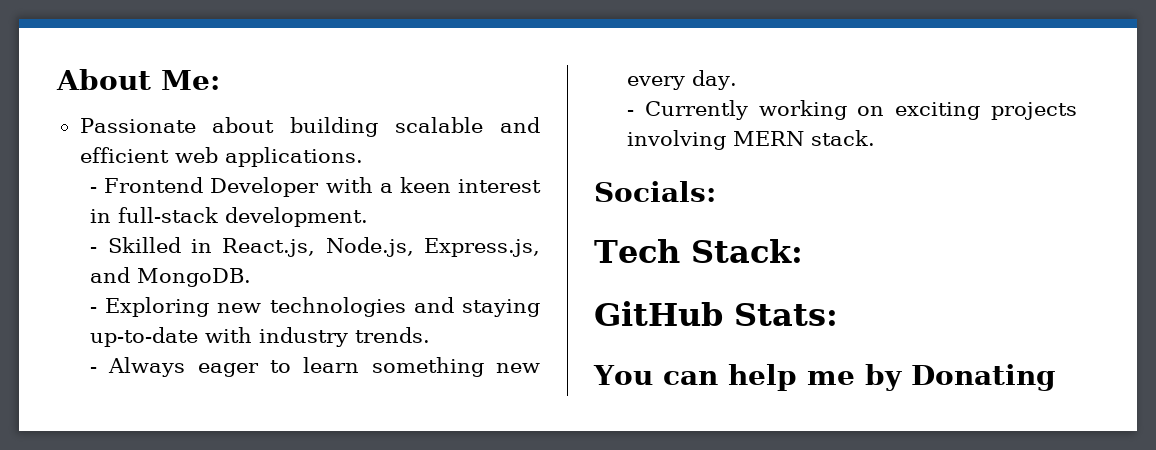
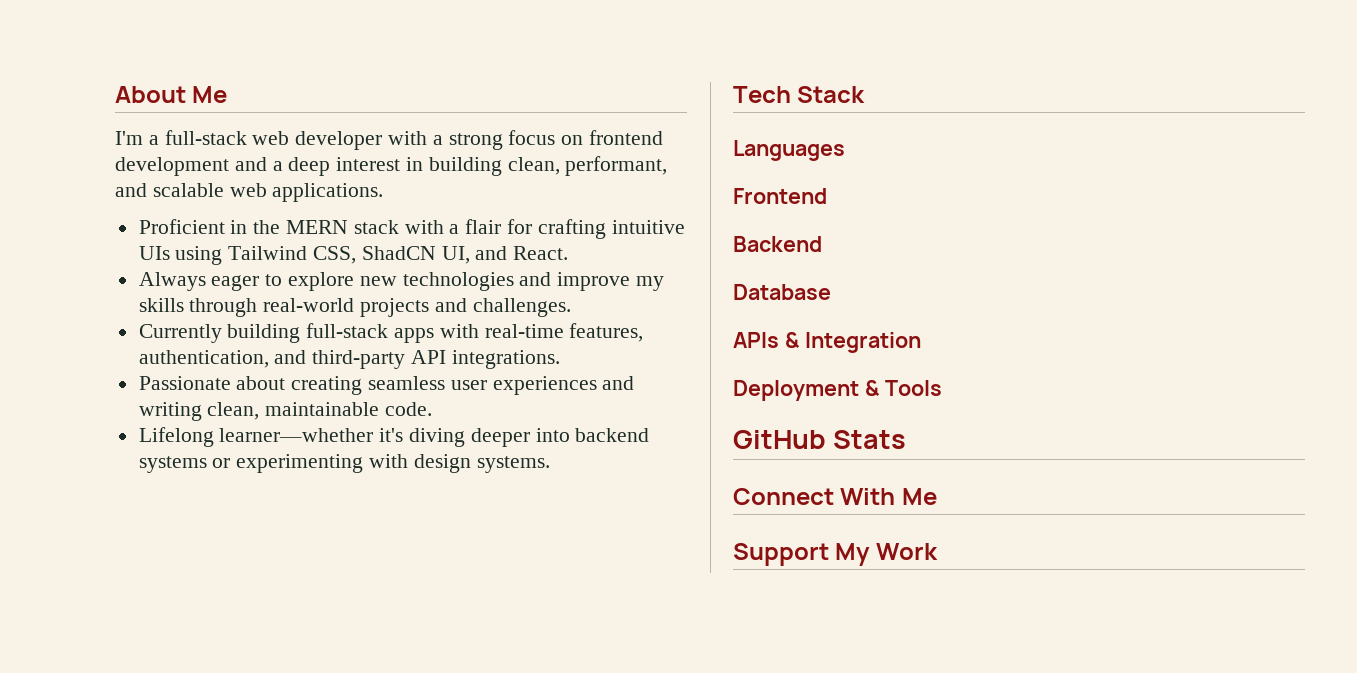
- About Me:
- Passionate about building scalable and efficient web applications.
- - Frontend Developer with a keen interest in full-stack development.
- - Skilled in React.js, Node.js, Express.js, and MongoDB.
- - Exploring new technologies and staying up-to-date with industry trends.
- - Always eager to learn something new every day.
- - Currently working on exciting projects involving MERN stack.
- Socials:
- Tech Stack:
- GitHub Stats:
- You can help me by Donating
+ About Me
+ I'm a full-stack web developer with a strong focus on frontend development and a deep interest in building clean, performant, and scalable web applications.
+ Proficient in the MERN stack with a flair for crafting intuitive UIs using Tailwind CSS, ShadCN UI, and React.
+ Always eager to explore new technologies and improve my skills through real-world projects and challenges.
+ Currently building full-stack apps with real-time features, authentication, and third-party API integrations.
+ Passionate about creating seamless user experiences and writing clean, maintainable code.
+ Lifelong learner—whether it's diving deeper into backend systems or experimenting with design systems.
+ Tech Stack
+ Languages
+ Frontend
+ Backend
+ Database
+ APIs & Integration
+ Deployment & Tools
+ GitHub Stats
+ Connect With Me
+ Support My Work

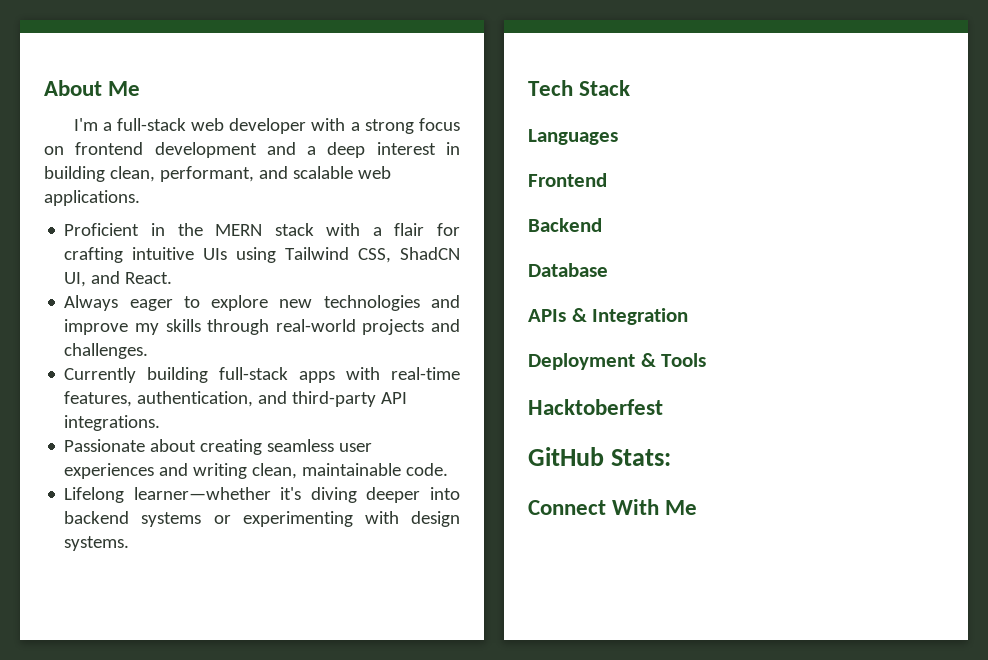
+ Hacktoberfest
- GitHub Stats
+ GitHub Stats:
- Support My Work

